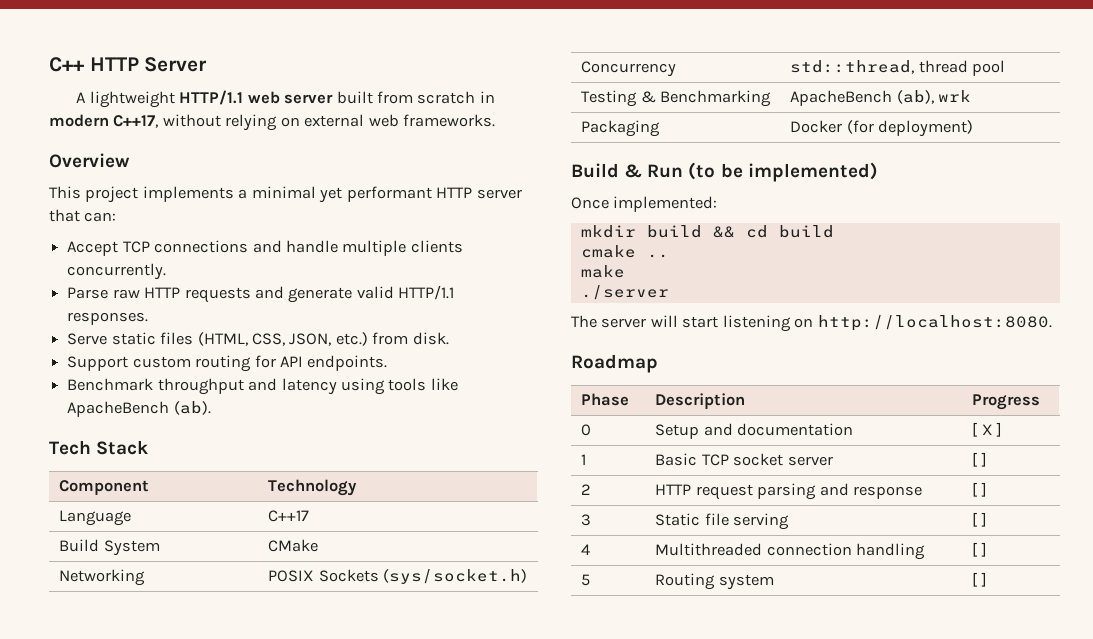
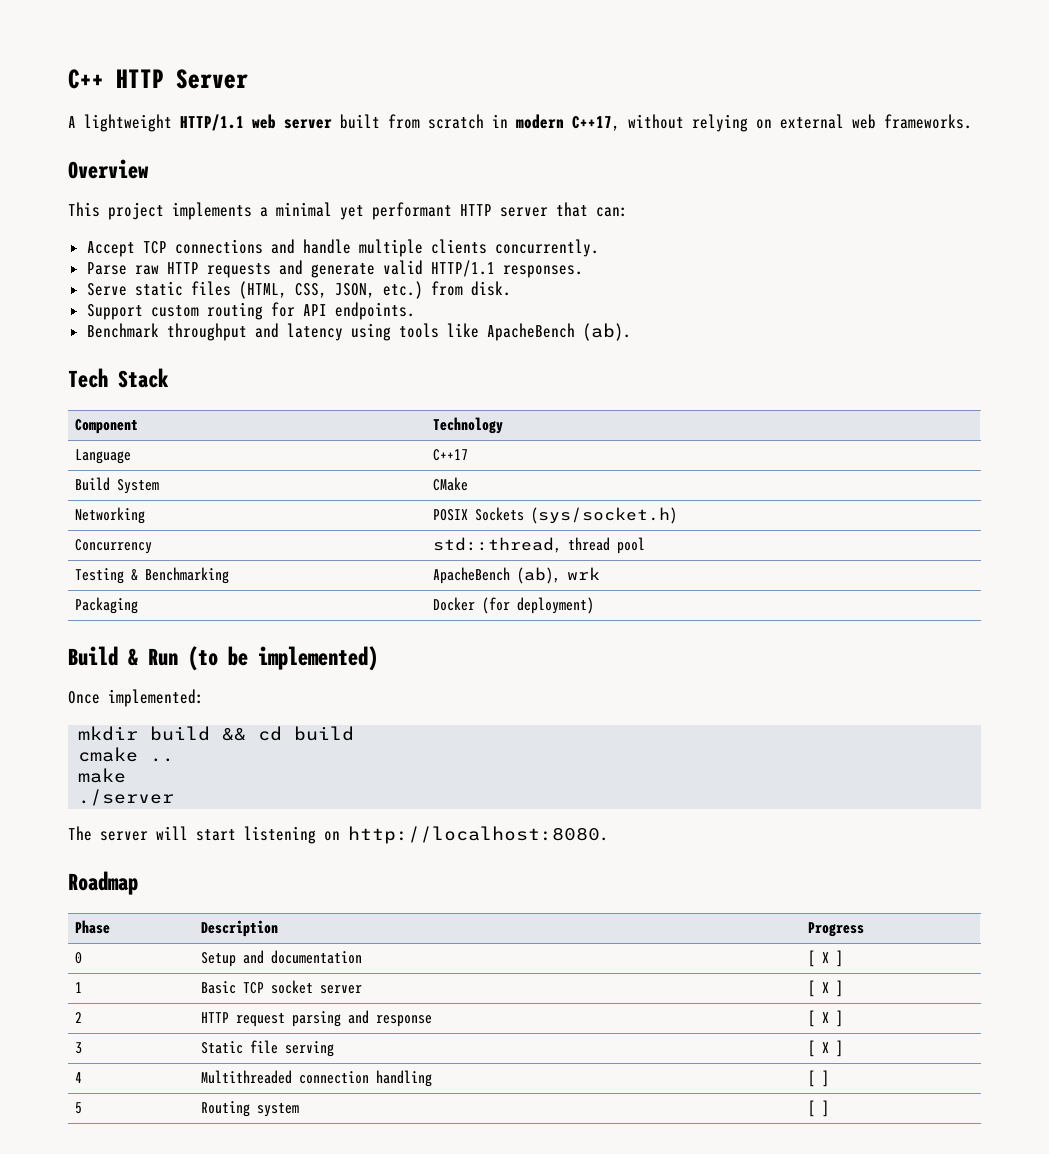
- 1 | Basic TCP socket server | [ ]
+ 1 | Basic TCP socket server | [ X ]
- 2 | HTTP request parsing and response | [ ]
+ 2 | HTTP request parsing and response | [ X ]
- 3 | Static file serving | [ ]
+ 3 | Static file serving | [ X ]

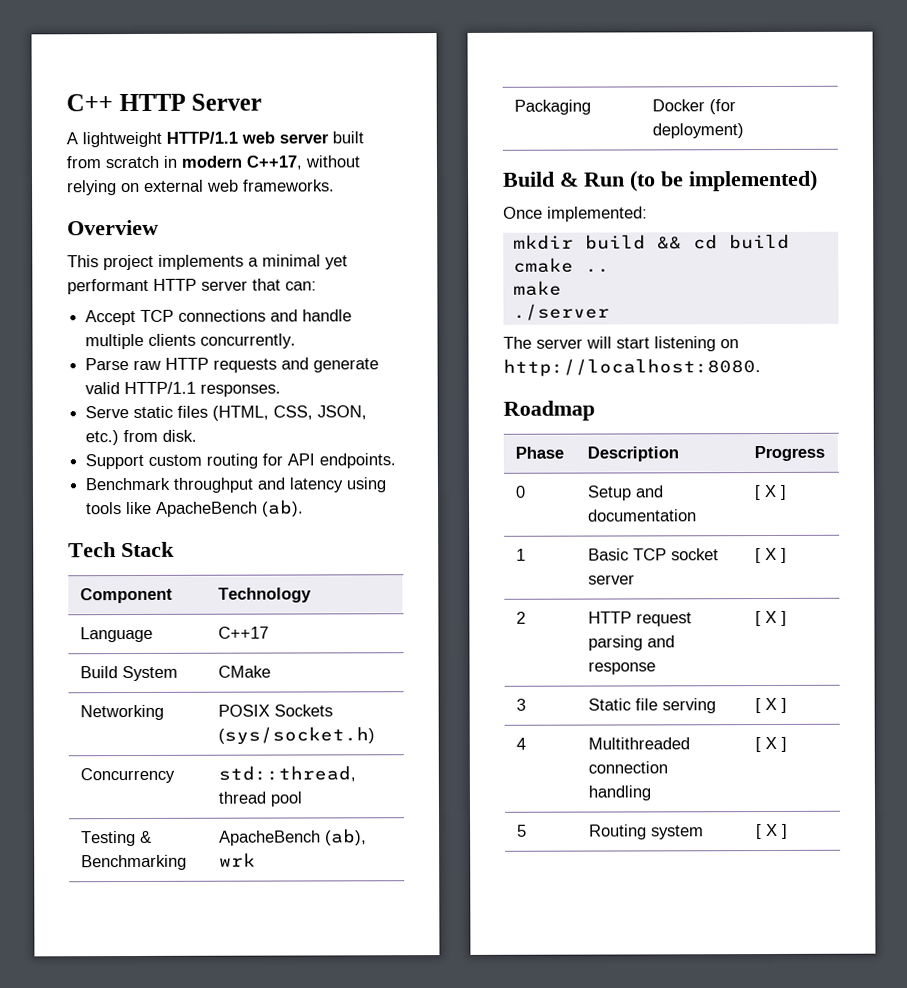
- 4 | Multithreaded connection handling | [ ]
+ 4 | Multithreaded connection handling | [ X ]
- 5 | Routing system | [ ]
+ 5 | Routing system | [ X ]

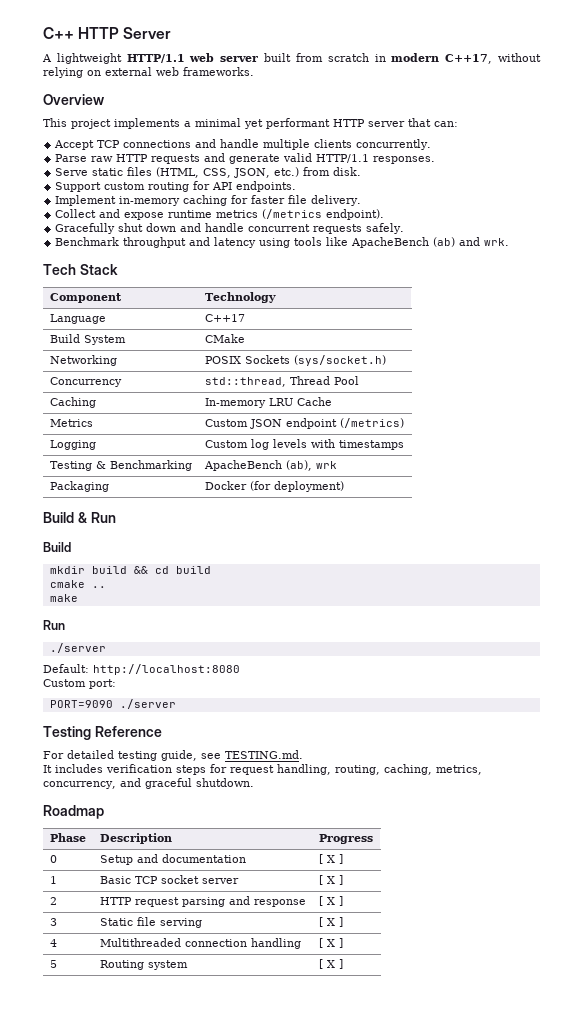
+ Implement in-memory caching for faster file delivery.
+ Collect and expose runtime metrics (/metrics endpoint).
+ Gracefully shut down and handle concurrent requests safely.
- Benchmark throughput and latency using tools like ApacheBench (ab).
+ Benchmark throughput and latency using tools like ApacheBench (ab) and wrk.
- Concurrency | std::thread, thread pool
+ Concurrency | std::thread, Thread Pool
+ Caching | In-memory LRU Cache
+ Metrics | Custom JSON endpoint (/metrics)
+ Logging | Custom log levels with timestamps
- Build & Run (to be implemented)
- Once implemented:
+ Build & Run
+ Build
  make
+ Run
  ./server
- The server will start listening on http://localhost:8080.
+ Default: http://localhost:8080
+ Custom port:
+ PORT=9090 ./server
+ Testing Reference
+ For detailed testing guide, see TESTING.md.
+ It includes verification steps for request handling, routing, caching, metrics, concurrency, and graceful shutdown.

